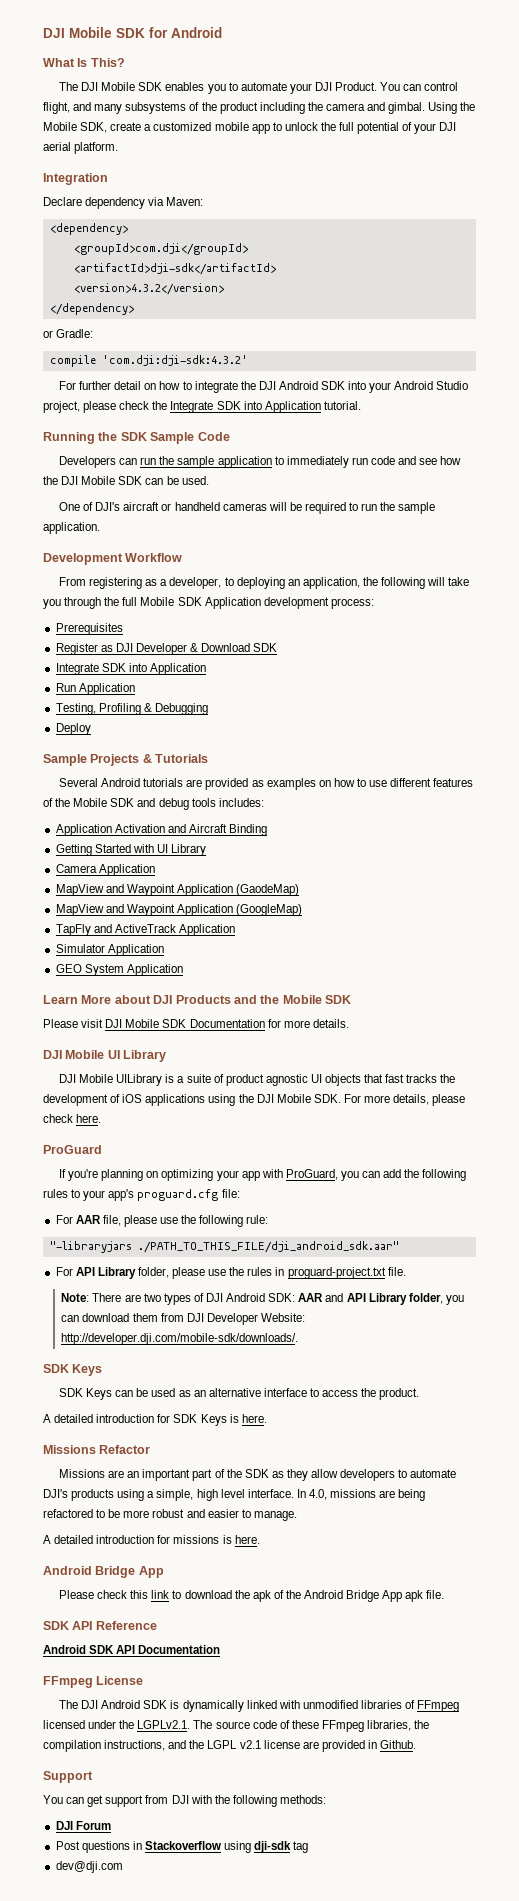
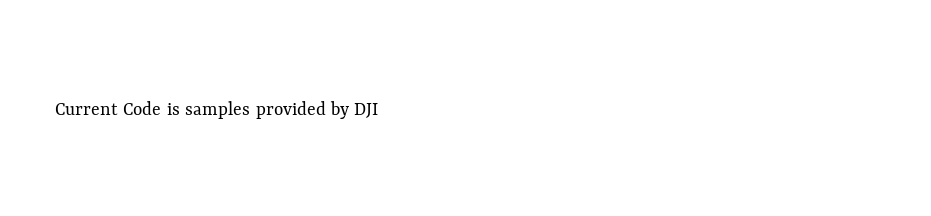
- DJI Mobile SDK for Android
- What Is This?
- The DJI Mobile SDK enables you to automate your DJI Product. You can control flight, and many subsystems of the product including the camera and gimbal. Using the Mobile SDK, create a customized mobile app to unlock the full potential of your DJI aerial platform.
- Integration
- Declare dependency via Maven:
- <dependency>
- <groupId>com.dji</groupId>
- <artifactId>dji-sdk</artifactId>
- <version>4.3.2</version>
- </dependency>
- or Gradle:
- compile 'com.dji:dji-sdk:4.3.2'
- For further detail on how to integrate the DJI Android SDK into your Android Studio project, please check the Integrate SDK into Application tutorial.
- Running the SDK Sample Code
- Developers can run the sample application to immediately run code and see how the DJI Mobile SDK can be used.
- One of DJI's aircraft or handheld cameras will be required to run the sample application.
- Development Workflow
- From registering as a developer, to deploying an application, the following will take you through the full Mobile SDK Application development process:
- Prerequisites
- Register as DJI Developer & Download SDK
- Integrate SDK into Application
- Run Application
- Testing, Profiling & Debugging
- Deploy
- Sample Projects & Tutorials
- Several Android tutorials are provided as examples on how to use different features of the Mobile SDK and debug tools includes:
- Application Activation and Aircraft Binding
- Getting Started with UI Library
- Camera Application
- MapView and Waypoint Application (GaodeMap)
- MapView and Waypoint Application (GoogleMap)
- TapFly and ActiveTrack Application
- Simulator Application
- GEO System Application
- Learn More about DJI Products and the Mobile SDK
- Please visit DJI Mobile SDK Documentation for more details.
- DJI Mobile UI Library
- DJI Mobile UILibrary is a suite of product agnostic UI objects that fast tracks the development of iOS applications using the DJI Mobile SDK. For more details, please check here.
- ProGuard
- If you're planning on optimizing your app with ProGuard, you can add the following rules to your app's proguard.cfg file:
- For AAR file, please use the following rule:
- "-libraryjars ./PATH_TO_THIS_FILE/dji_android_sdk.aar"
- For API Library folder, please use the rules in proguard-project.txt file.
- Note: There are two types of DJI Android SDK: AAR and API Library folder, you can download them from DJI Developer Website: http://developer.dji.com/mobile-sdk/downloads/.
- SDK Keys
- SDK Keys can be used as an alternative interface to access the product.
- A detailed introduction for SDK Keys is here.
- Missions Refactor
- Missions are an important part of the SDK as they allow developers to automate DJI's products using a simple, high level interface. In 4.0, missions are being refactored to be more robust and easier to manage.
- A detailed introduction for missions is here.
- Android Bridge App
- Please check this link to download the apk of the Android Bridge App apk file.
- SDK API Reference
- Android SDK API Documentation
- FFmpeg License
- The DJI Android SDK is dynamically linked with unmodified libraries of FFmpeg licensed under the LGPLv2.1. The source code of these FFmpeg libraries, the compilation instructions, and the LGPL v2.1 license are provided in Github.
- Support
- You can get support from DJI with the following methods:
- DJI Forum
- Post questions in Stackoverflow using dji-sdk tag
- dev@dji.com
+ Current Code is samples provided by DJI

